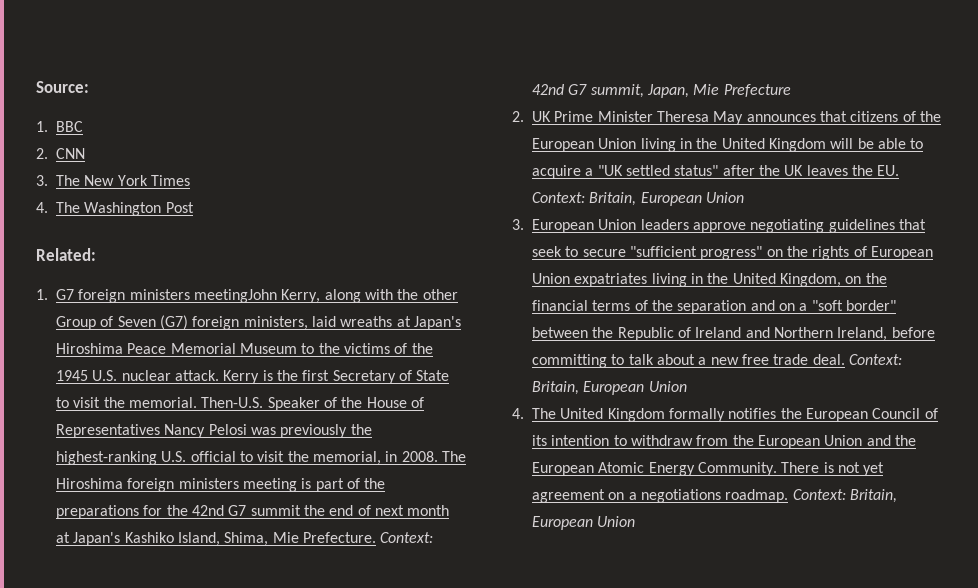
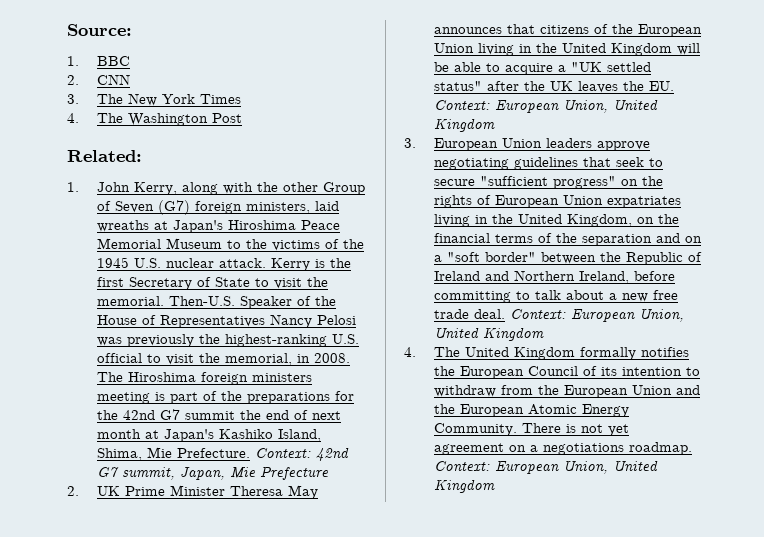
- 1. G7 foreign ministers meetingJohn Kerry, along with the other Group of Seven (G7) foreign ministers, laid wreaths at Japan's Hiroshima Peace Memorial Museum to the victims of the 1945 U.S. nuclear attack.
+ 1. John Kerry, along with the other Group of Seven (G7) foreign ministers, laid wreaths at Japan's Hiroshima Peace Memorial Museum to the victims of the 1945 U.S. nuclear attack.
- 2. UK Prime Minister Theresa May announces that citizens of the European Union living in the United Kingdom will be able to acquire a "UK settled status" after the UK leaves the EU. Context: Britain, European Union
+ 2. UK Prime Minister Theresa May announces that citizens of the European Union living in the United Kingdom will be able to acquire a "UK settled status" after the UK leaves the EU. Context: European Union, United Kingdom
- 3. European Union leaders approve negotiating guidelines that seek to secure "sufficient progress" on the rights of European Union expatriates living in the United Kingdom, on the financial terms of the separation and on a "soft border" between the Republic of Ireland and Northern Ireland, before committing to talk about a new free trade deal. Context: Britain, European Union
+ 3. European Union leaders approve negotiating guidelines that seek to secure "sufficient progress" on the rights of European Union expatriates living in the United Kingdom, on the financial terms of the separation and on a "soft border" between the Republic of Ireland and Northern Ireland, before committing to talk about a new free trade deal. Context: European Union, United Kingdom
- There is not yet agreement on a negotiations roadmap. Context: Britain, European Union
+ There is not yet agreement on a negotiations roadmap. Context: European Union, United Kingdom

